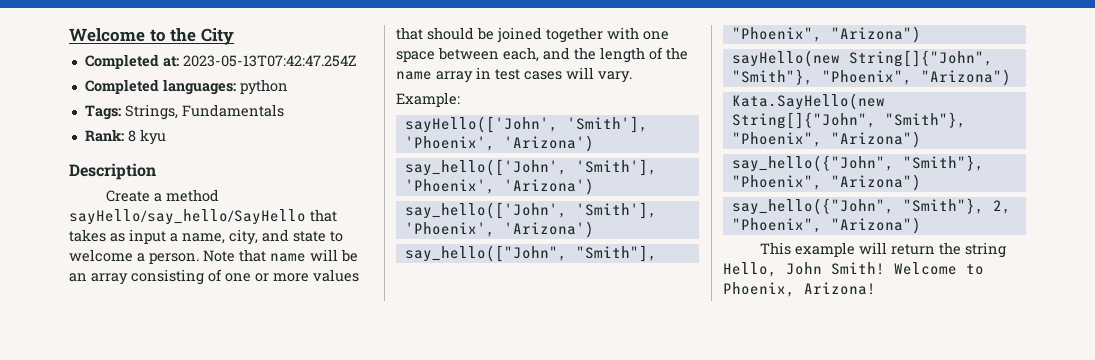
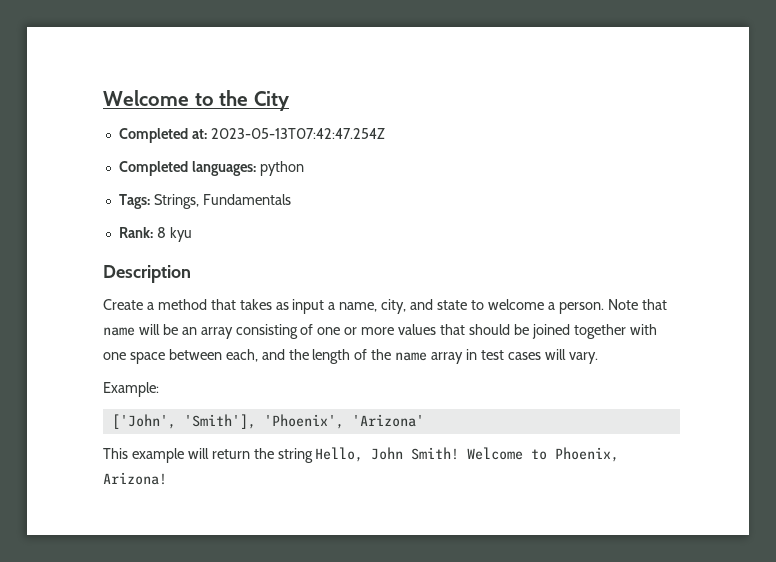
- Create a method sayHello/say_hello/SayHello that takes as input a name, city, and state to welcome a person.
+ Create a method that takes as input a name, city, and state to welcome a person.
- sayHello(['John', 'Smith'], 'Phoenix', 'Arizona')
- say_hello(['John', 'Smith'], 'Phoenix', 'Arizona')
- say_hello(['John', 'Smith'], 'Phoenix', 'Arizona')
- say_hello(["John", "Smith"], "Phoenix", "Arizona")
- sayHello(new String[]{"John", "Smith"}, "Phoenix", "Arizona")
- Kata.SayHello(new String[]{"John", "Smith"}, "Phoenix", "Arizona")
- say_hello({"John", "Smith"}, "Phoenix", "Arizona")
- say_hello({"John", "Smith"}, 2, "Phoenix", "Arizona")
+ ['John', 'Smith'], 'Phoenix', 'Arizona'

